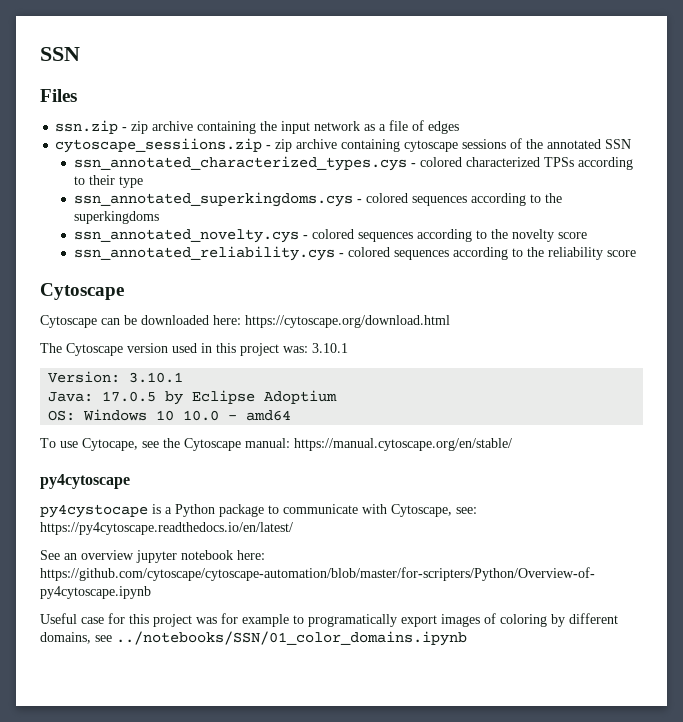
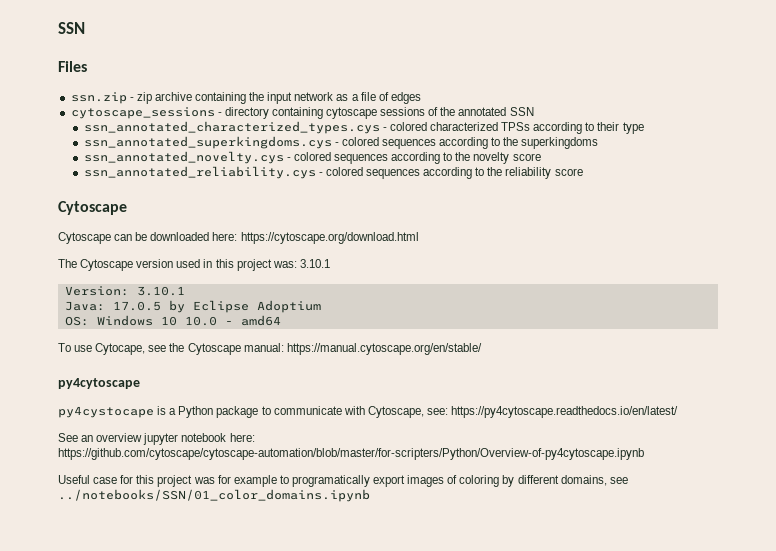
- cytoscape_sessiions.zip - zip archive containing cytoscape sessions of the annotated SSN
+ cytoscape_sessions - directory containing cytoscape sessions of the annotated SSN

